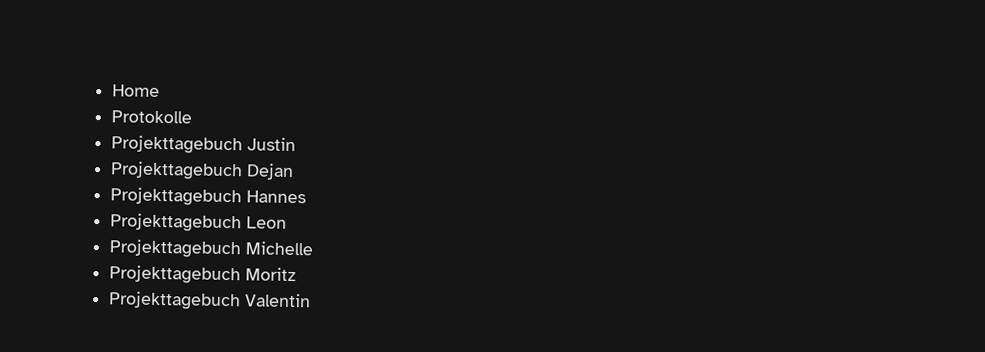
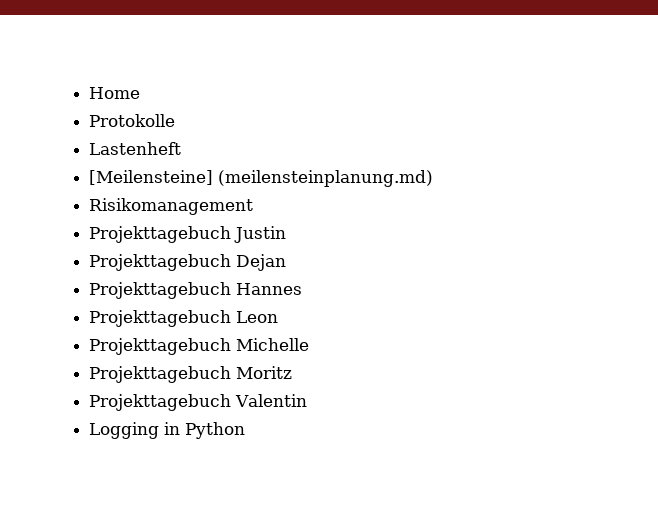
+ Lastenheft
+ [Meilensteine] (meilensteinplanung.md)
+ Risikomanagement
+ Logging in Python

